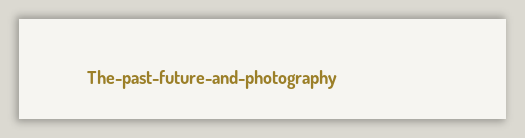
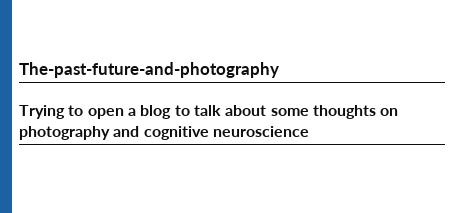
+ Trying to open a blog to talk about some thoughts on photography and cognitive neuroscience

